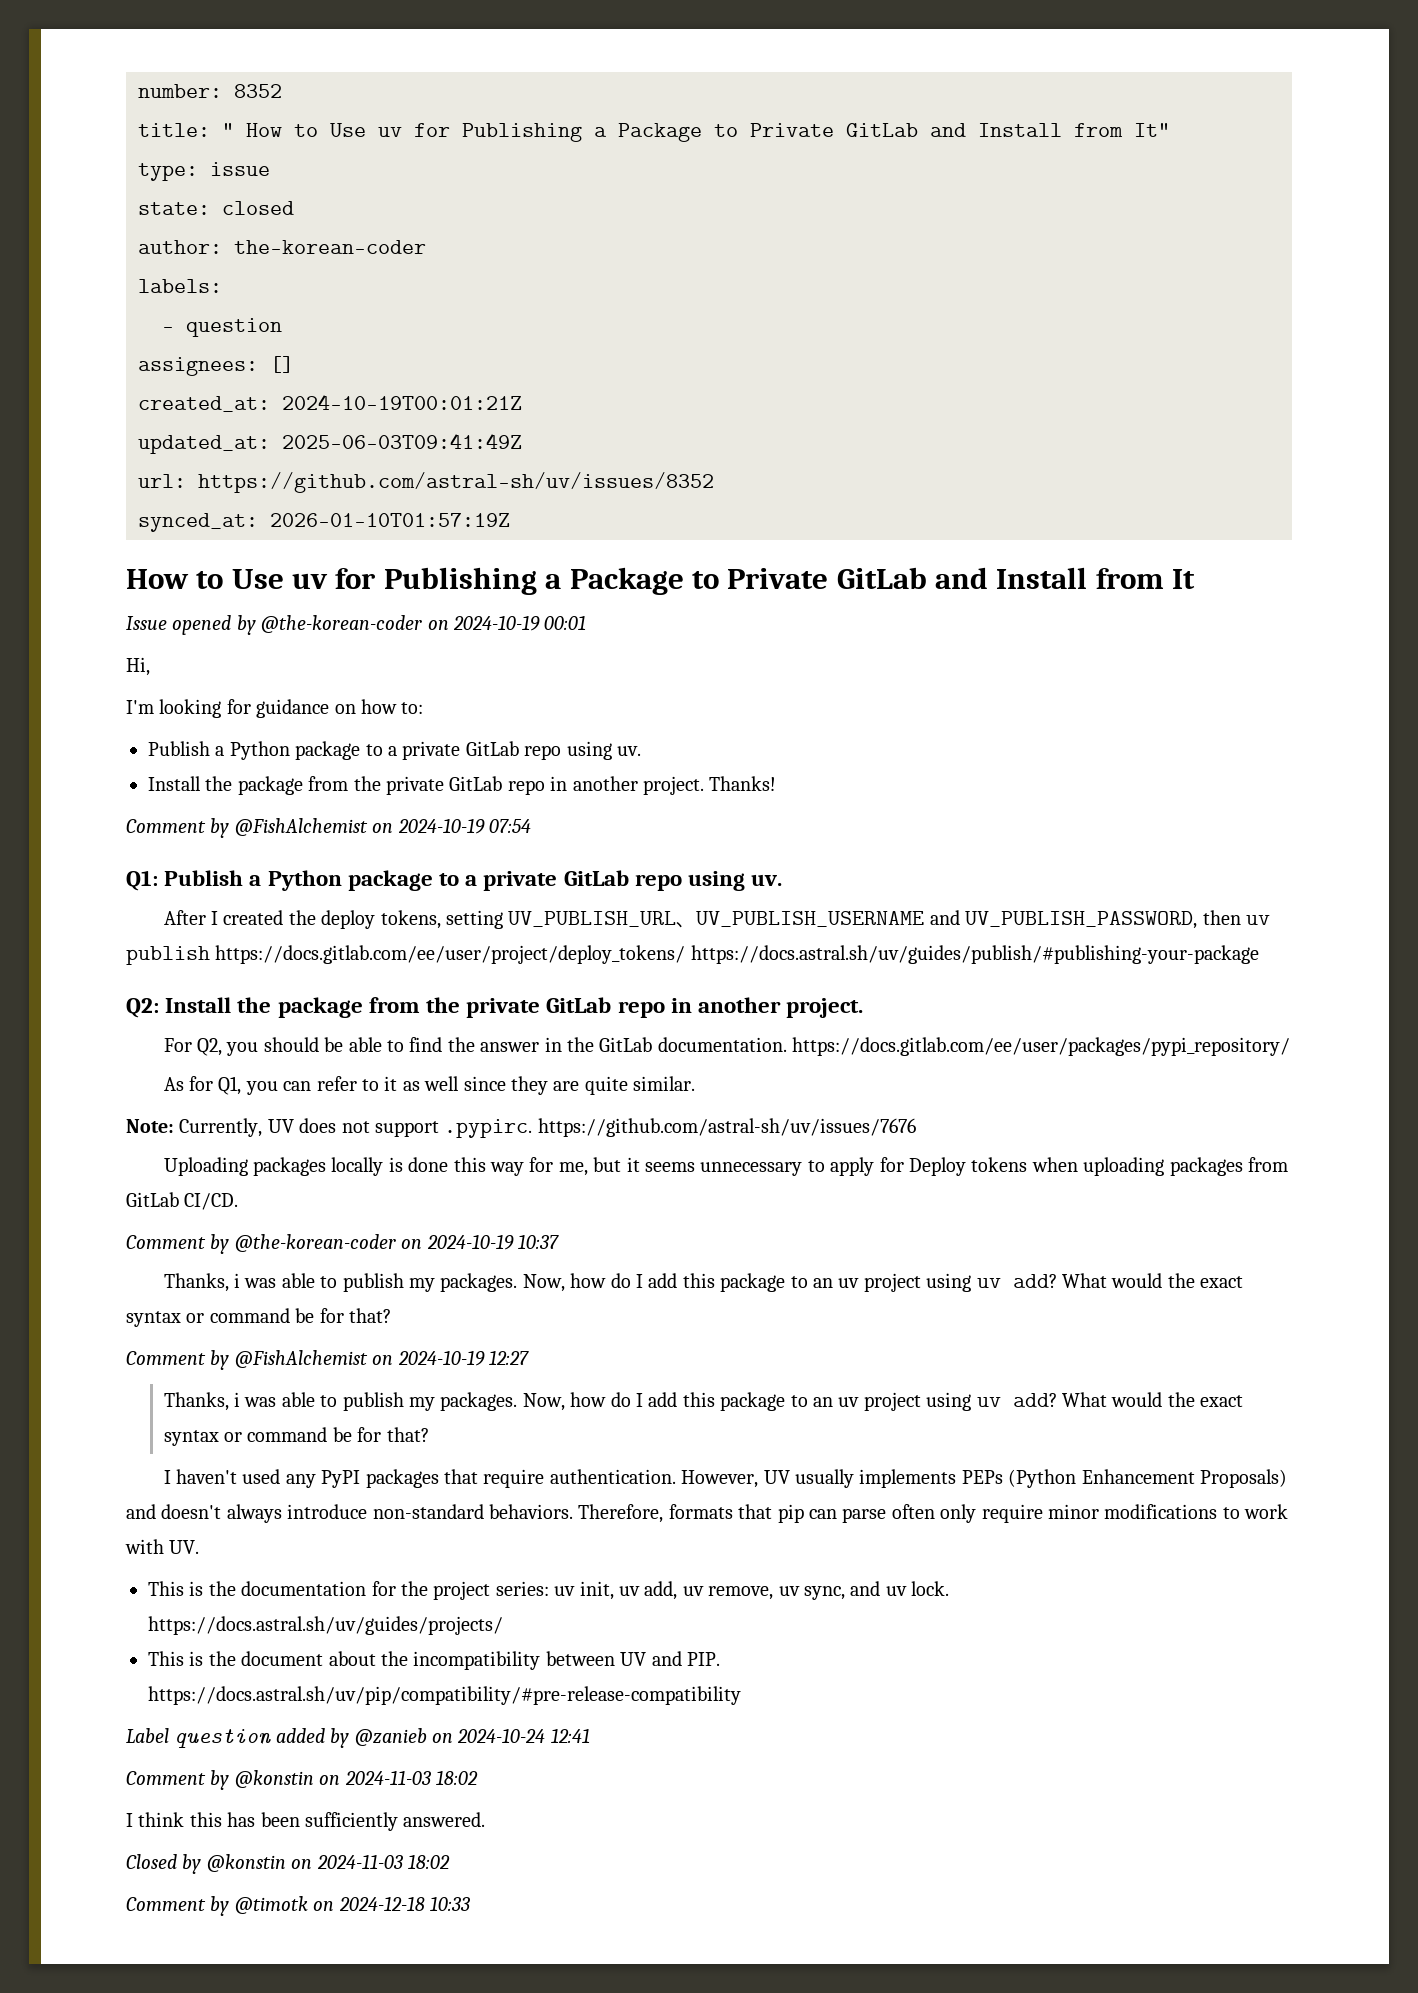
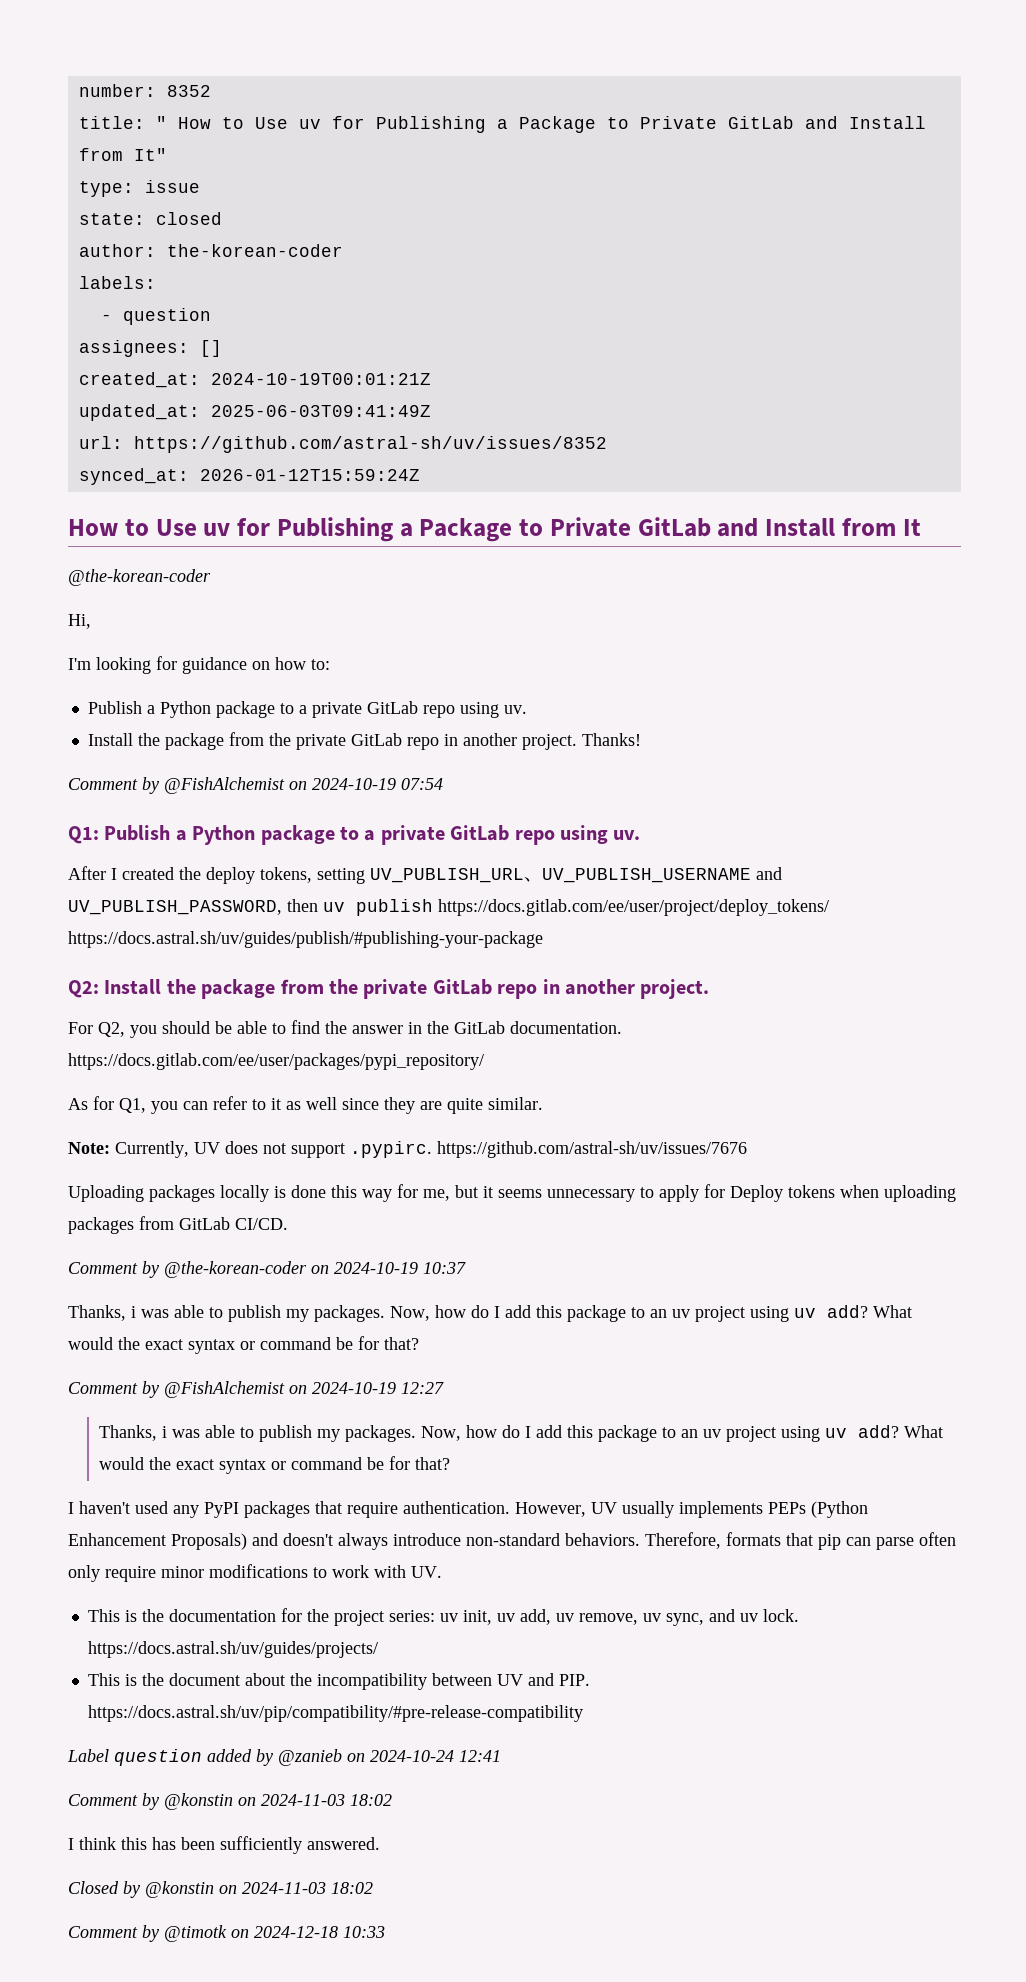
- synced_at: 2026-01-10T01:57:19Z
+ synced_at: 2026-01-12T15:59:24Z
  How to Use uv for Publishing a Package to Private GitLab and Install from It
- Issue opened by @the-korean-coder on 2024-10-19 00:01
+ @the-korean-coder

